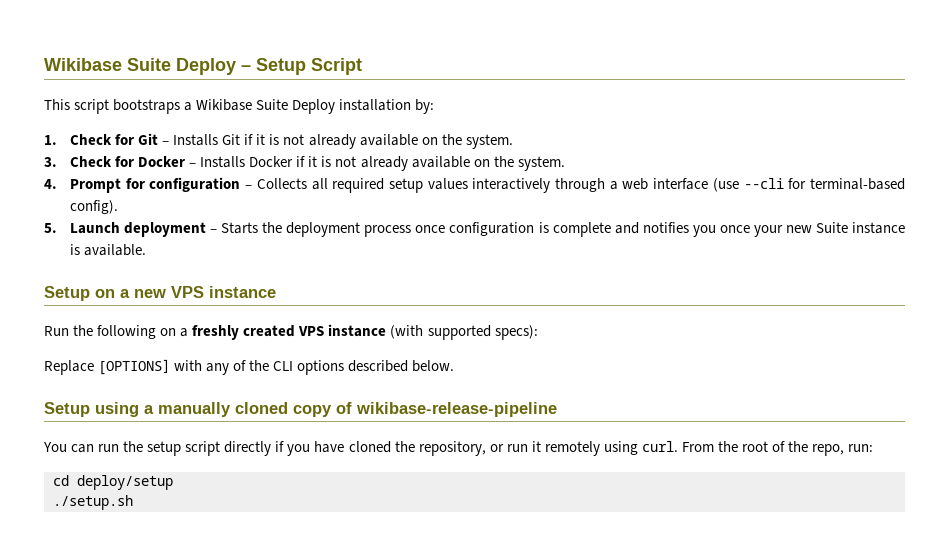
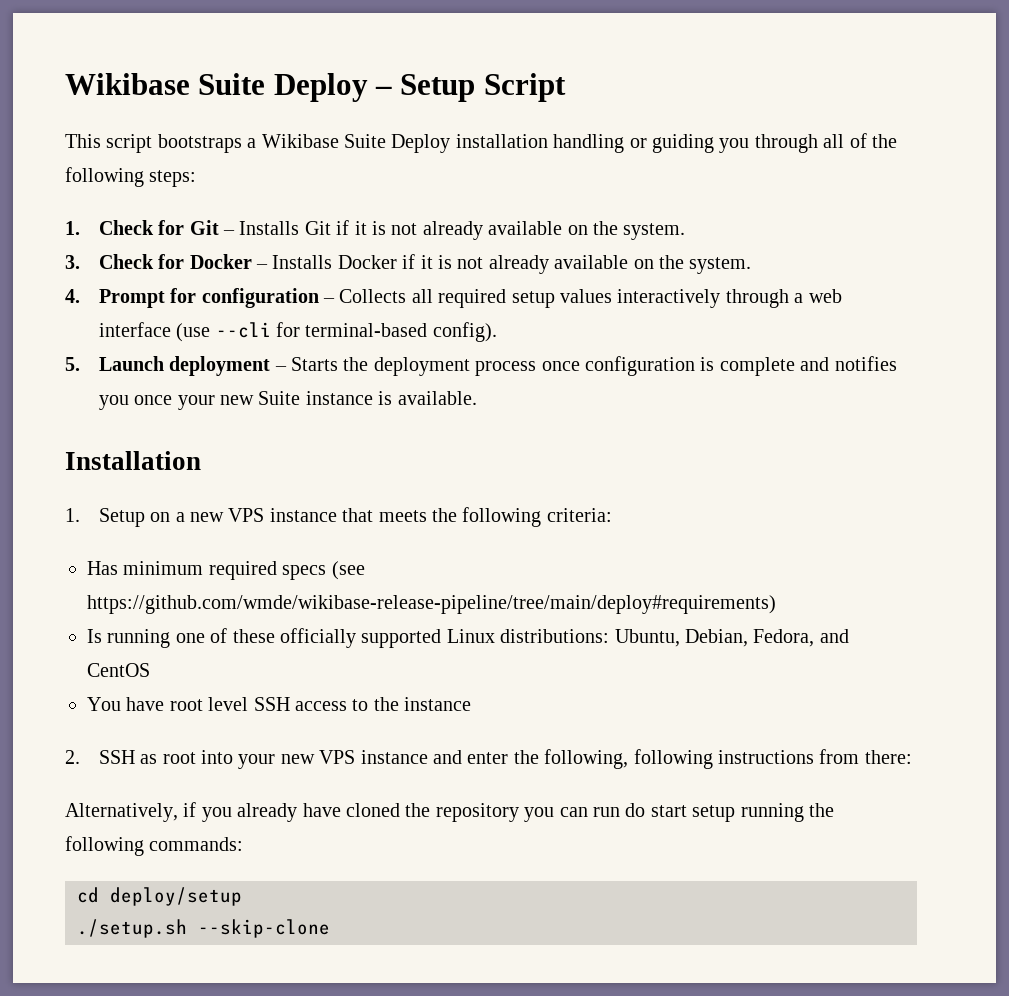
- This script bootstraps a Wikibase Suite Deploy installation by:
+ This script bootstraps a Wikibase Suite Deploy installation handling or guiding you through all of the following steps:
- Setup on a new VPS instance
- Run the following on a freshly created VPS instance (with supported specs):
- Replace [OPTIONS] with any of the CLI options described below.
- Setup using a manually cloned copy of wikibase-release-pipeline
- You can run the setup script directly if you have cloned the repository, or run it remotely using curl. From the root of the repo, run:
+ Installation
+ 1. Setup on a new VPS instance that meets the following criteria:
+ Has minimum required specs (see https://github.com/wmde/wikibase-release-pipeline/tree/main/deploy#requirements)
+ Is running one of these officially supported Linux distributions: Ubuntu, Debian, Fedora, and CentOS
+ You have root level SSH access to the instance
+ 2. SSH as root into your new VPS instance and enter the following, following instructions from there:
+ Alternatively, if you already have cloned the repository you can run do start setup running the following commands:
- ./setup.sh
+ ./setup.sh --skip-clone

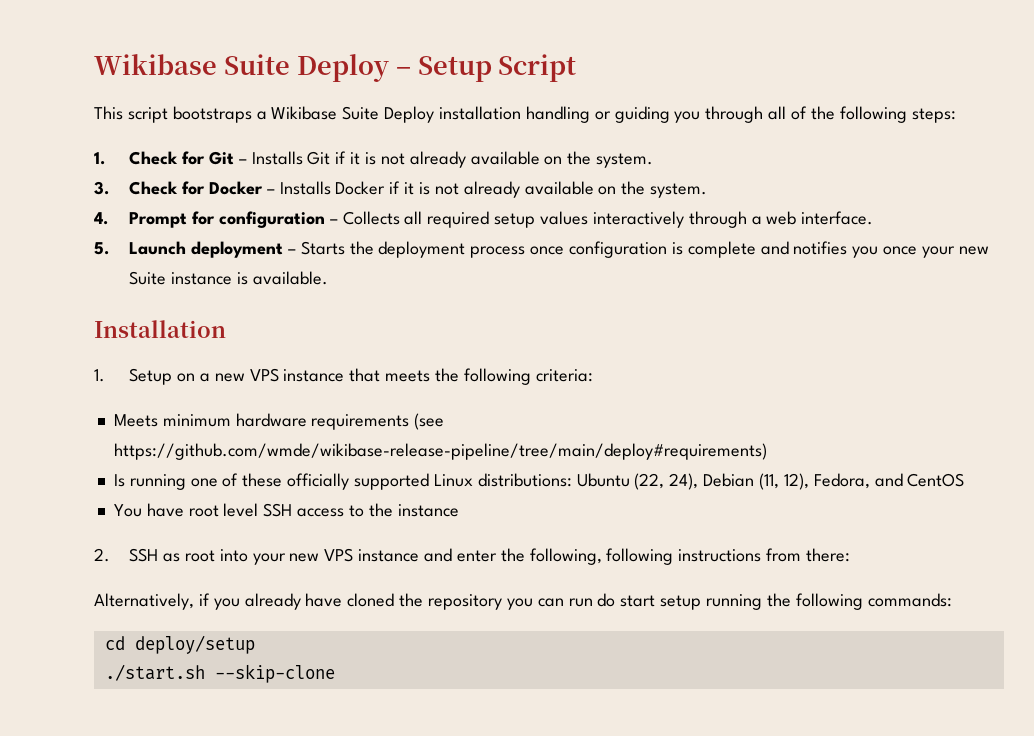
- 4. Prompt for configuration – Collects all required setup values interactively through a web interface (use --cli for terminal-based config).
+ 4. Prompt for configuration – Collects all required setup values interactively through a web interface.
- Has minimum required specs (see https://github.com/wmde/wikibase-release-pipeline/tree/main/deploy#requirements)
+ Meets minimum hardware requirements (see https://github.com/wmde/wikibase-release-pipeline/tree/main/deploy#requirements)
- Is running one of these officially supported Linux distributions: Ubuntu, Debian, Fedora, and CentOS
+ Is running one of these officially supported Linux distributions: Ubuntu (22, 24), Debian (11, 12), Fedora, and CentOS
- ./setup.sh --skip-clone
+ ./start.sh --skip-clone

